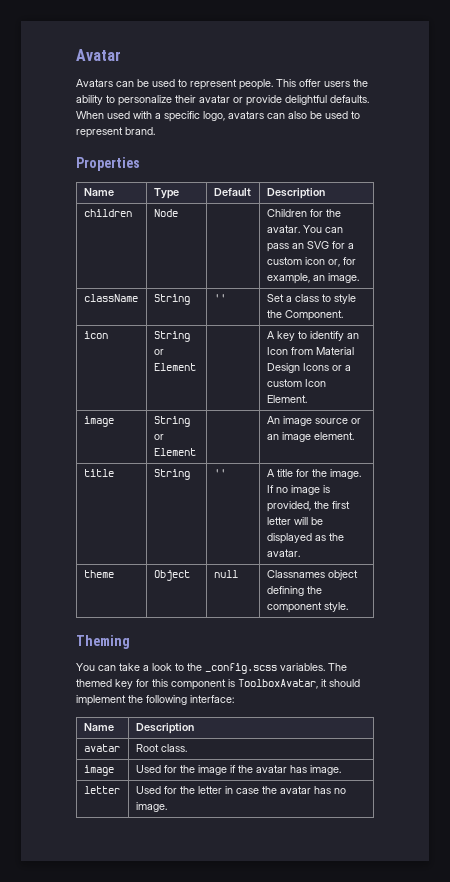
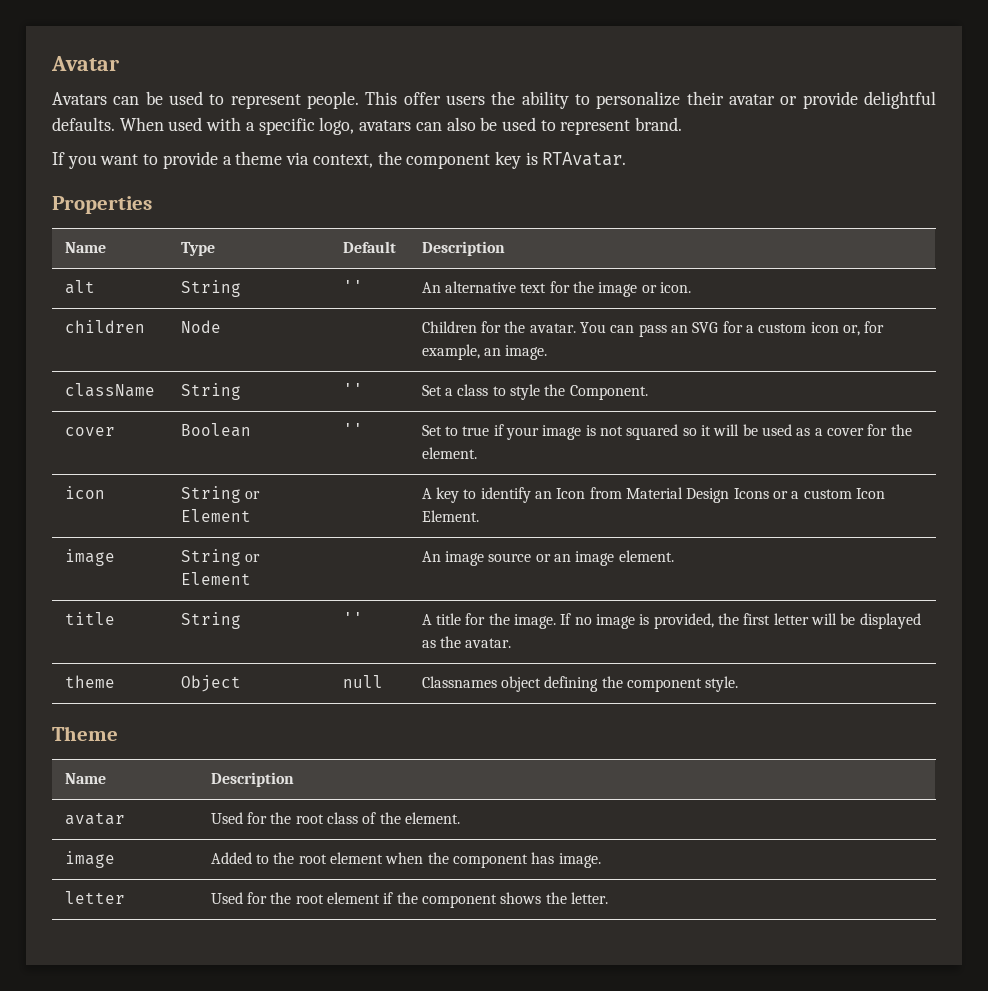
+ If you want to provide a theme via context, the component key is RTAvatar.
+ alt | String | '' | An alternative text for the image or icon.
+ cover | Boolean | '' | Set to true if your image is not squared so it will be used as a cover for the element.
- Theming
- You can take a look to the _config.scss variables. The themed key for this component is ToolboxAvatar, it should implement the following interface:
+ Theme
  Name | Description
- avatar | Root class.
- image | Used for the image if the avatar has image.
+ avatar | Used for the root class of the element.
+ image | Added to the root element when the component has image.
- letter | Used for the letter in case the avatar has no image.
+ letter | Used for the root element if the component shows the letter.

